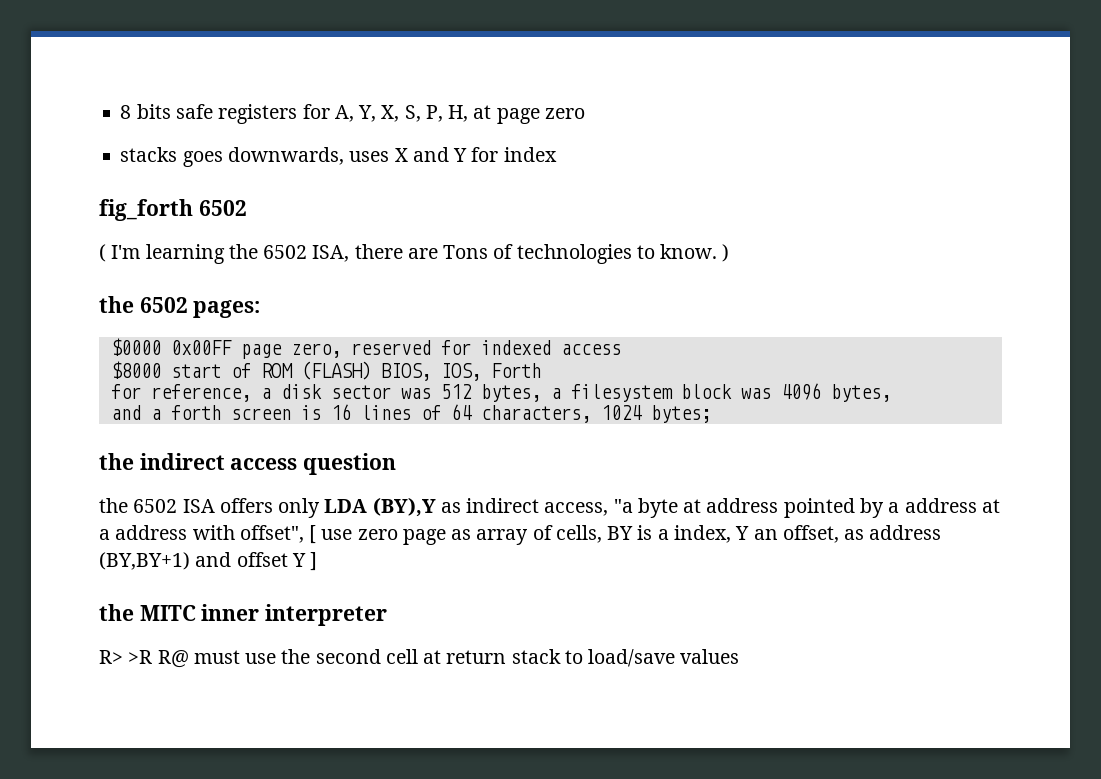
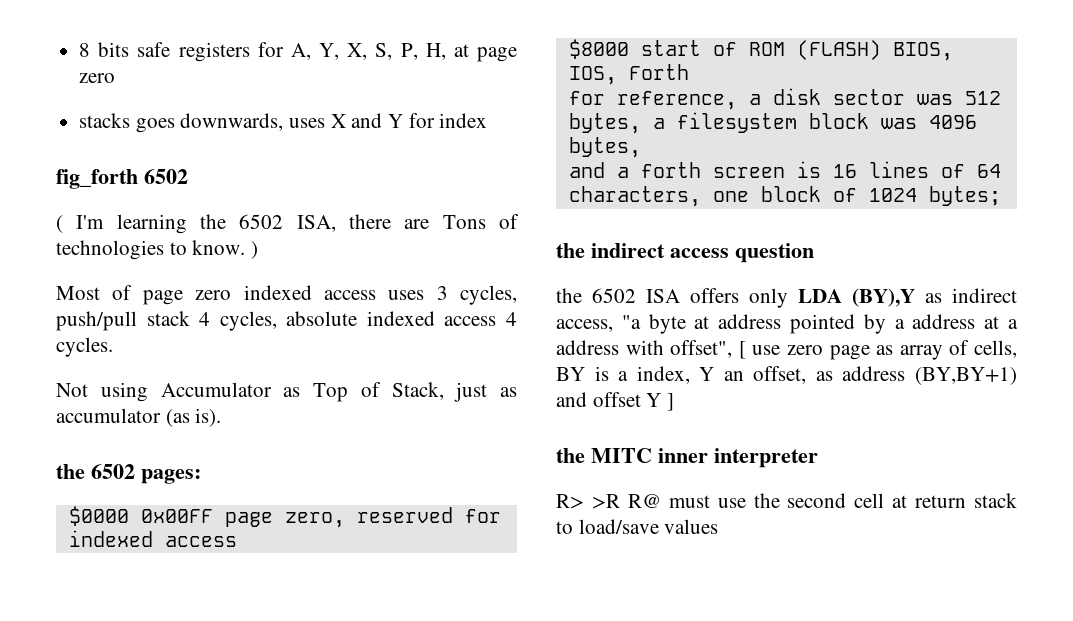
+ Most of page zero indexed access uses 3 cycles, push/pull stack 4 cycles, absolute indexed access 4 cycles.
+ Not using Accumulator as Top of Stack, just as accumulator (as is).
- and a forth screen is 16 lines of 64 characters, 1024 bytes;
+ and a forth screen is 16 lines of 64 characters, one block of 1024 bytes;

